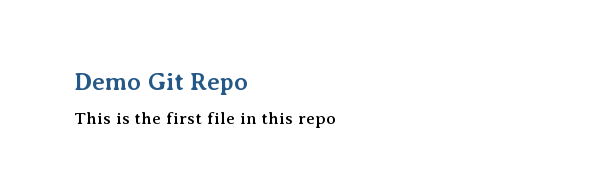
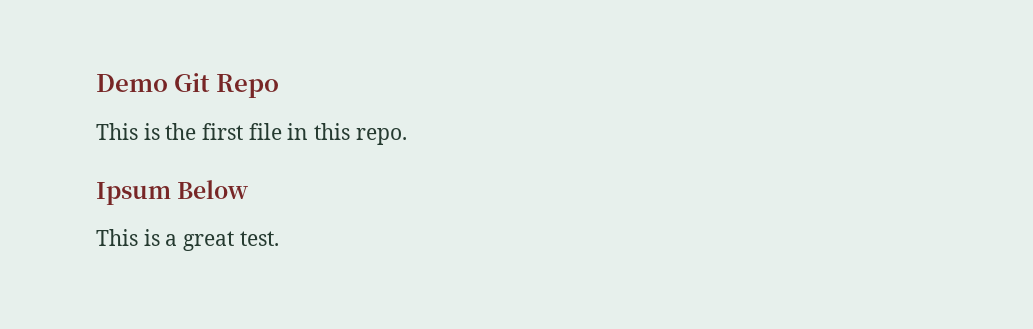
- This is the first file in this repo
+ This is the first file in this repo.
+ Ipsum Below
+ This is a great test.

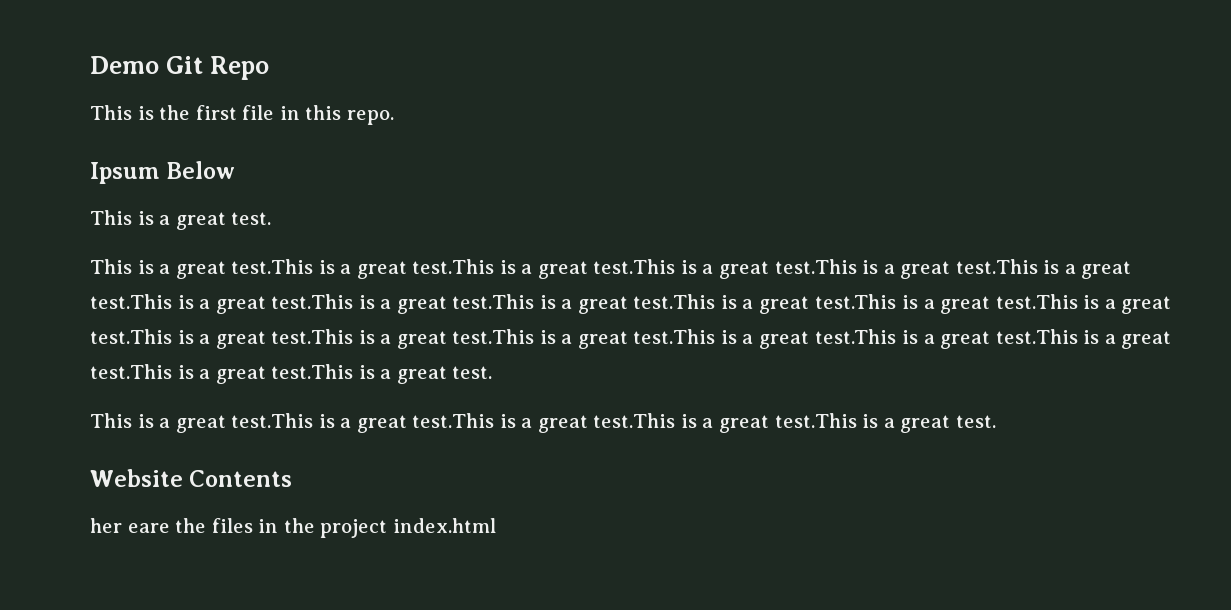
+ This is a great test.This is a great test.This is a great test.This is a great test.This is a great test.This is a great test.This is a great test.This is a great test.This is a great test.This is a great test.This is a great test.This is a great test.This is a great test.This is a great test.This is a great test.This is a great test.This is a great test.This is a great test.This is a great test.This is a great test.
+ This is a great test.This is a great test.This is a great test.This is a great test.This is a great test.
+ Website Contents
+ her eare the files in the project index.html

